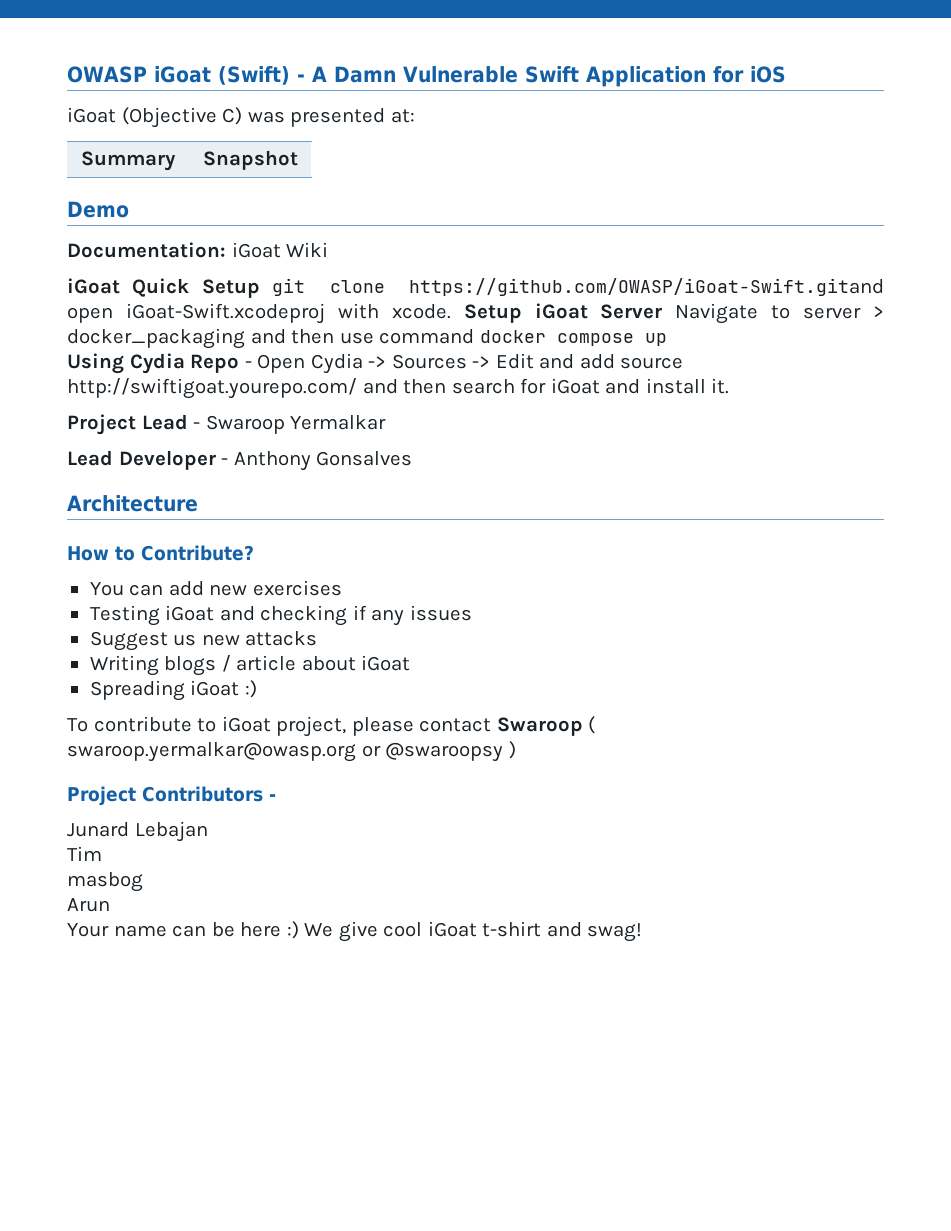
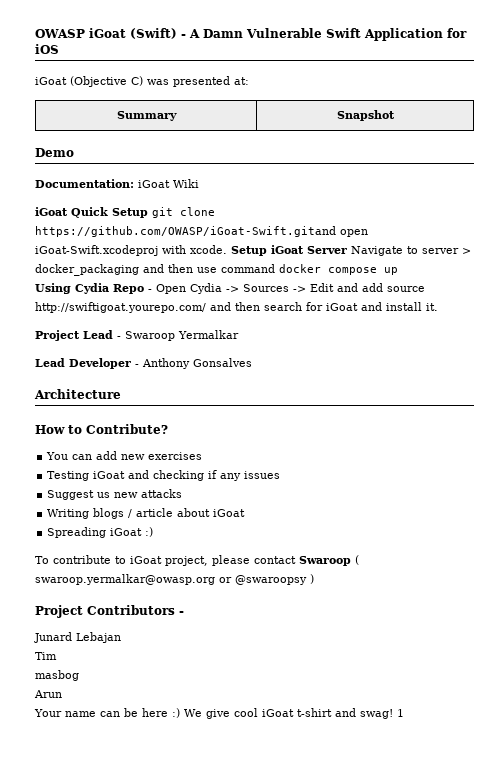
- Your name can be here :) We give cool iGoat t-shirt and swag!
+ Your name can be here :) We give cool iGoat t-shirt and swag! 1

